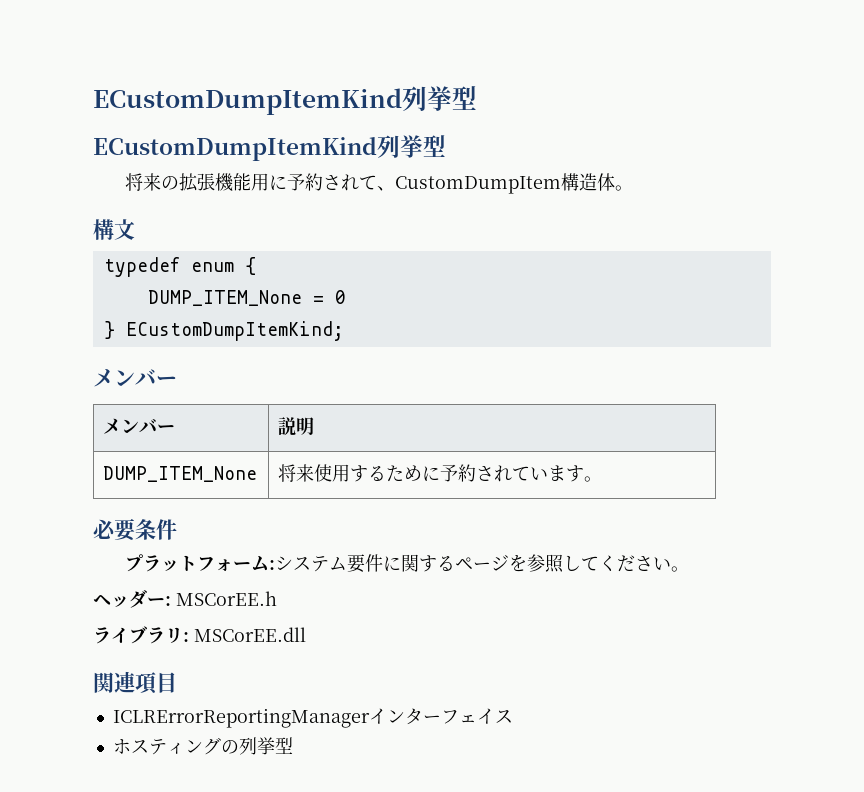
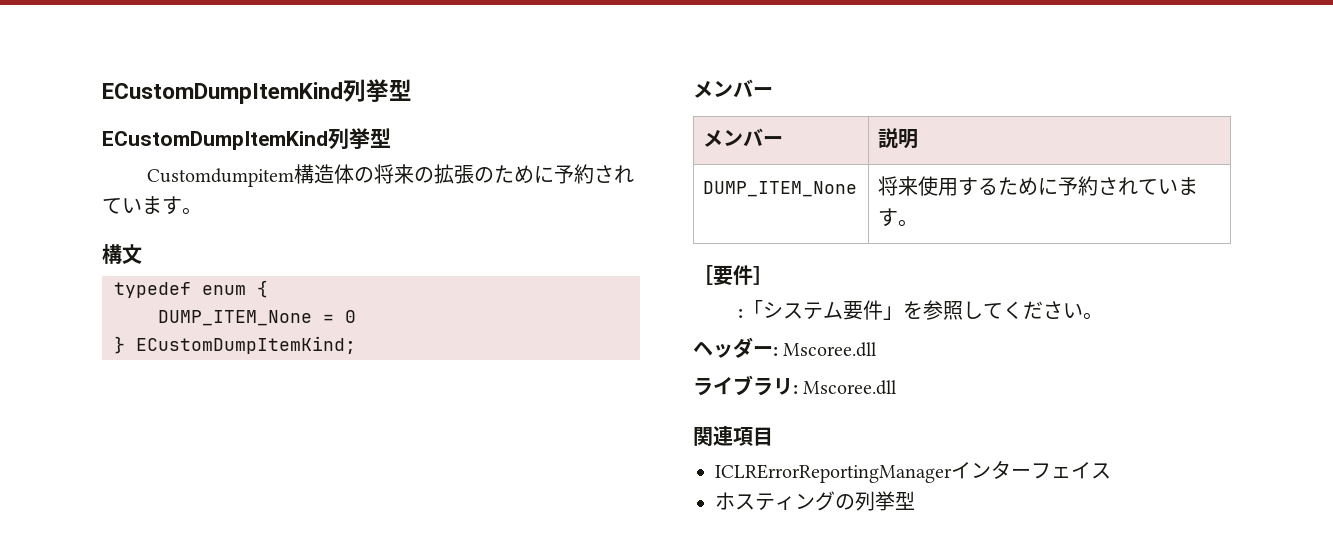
- 将来の拡張機能用に予約されて、CustomDumpItem構造体。
+ Customdumpitem構造体の将来の拡張のために予約されています。
- 必要条件
- プラットフォーム:システム要件に関するページを参照してください。
+ ［要件］
+ :「システム要件」を参照してください。
- ヘッダー: MSCorEE.h
+ ヘッダー: Mscoree.dll
- ライブラリ: MSCorEE.dll
+ ライブラリ: Mscoree.dll

